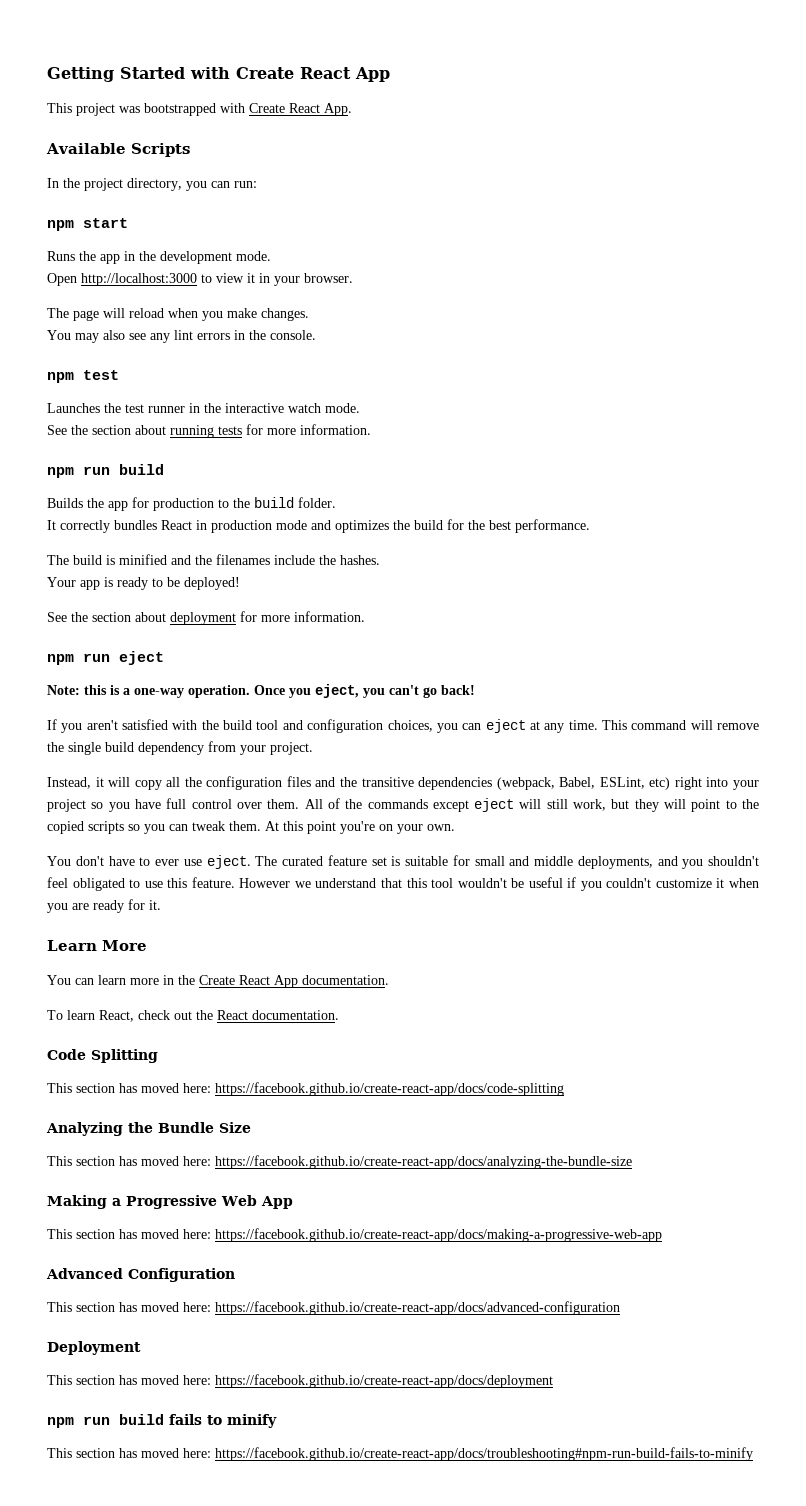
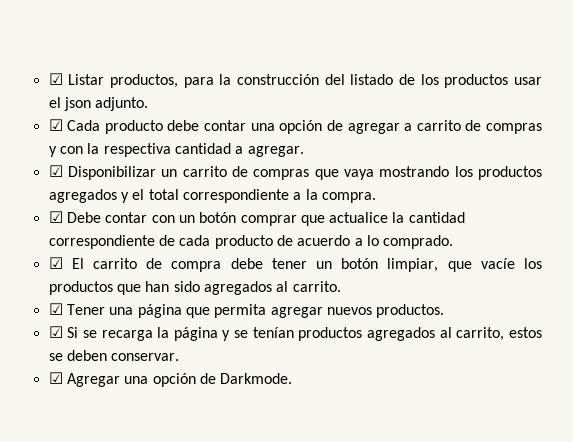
- Getting Started with Create React App
- This project was bootstrapped with Create React App.
- Available Scripts
- In the project directory, you can run:
- npm start
- Runs the app in the development mode.
- Open http://localhost:3000 to view it in your browser.
- The page will reload when you make changes.
- You may also see any lint errors in the console.
- npm test
- Launches the test runner in the interactive watch mode.
- See the section about running tests for more information.
- npm run build
- Builds the app for production to the build folder.
- It correctly bundles React in production mode and optimizes the build for the best performance.
- The build is minified and the filenames include the hashes.
- Your app is ready to be deployed!
- See the section about deployment for more information.
- npm run eject
- Note: this is a one-way operation. Once you eject, you can't go back!
- If you aren't satisfied with the build tool and configuration choices, you can eject at any time. This command will remove the single build dependency from your project.
- Instead, it will copy all the configuration files and the transitive dependencies (webpack, Babel, ESLint, etc) right into your project so you have full control over them. All of the commands except eject will still work, but they will point to the copied scripts so you can tweak them. At this point you're on your own.
- You don't have to ever use eject. The curated feature set is suitable for small and middle deployments, and you shouldn't feel obligated to use this feature. However we understand that this tool wouldn't be useful if you couldn't customize it when you are ready for it.
- Learn More
- You can learn more in the Create React App documentation.
- To learn React, check out the React documentation.
- Code Splitting
- This section has moved here: https://facebook.github.io/create-react-app/docs/code-splitting
- Analyzing the Bundle Size
- This section has moved here: https://facebook.github.io/create-react-app/docs/analyzing-the-bundle-size
- Making a Progressive Web App
- This section has moved here: https://facebook.github.io/create-react-app/docs/making-a-progressive-web-app
- Advanced Configuration
- This section has moved here: https://facebook.github.io/create-react-app/docs/advanced-configuration
- Deployment
- This section has moved here: https://facebook.github.io/create-react-app/docs/deployment
- npm run build fails to minify
- This section has moved here: https://facebook.github.io/create-react-app/docs/troubleshooting#npm-run-build-fails-to-minify
+ ☑ Listar productos, para la construcción del listado de los productos usar el json adjunto.
+ ☑ Cada producto debe contar una opción de agregar a carrito de compras y con la respectiva cantidad a agregar.
+ ☑ Disponibilizar un carrito de compras que vaya mostrando los productos agregados y el total correspondiente a la compra.
+ ☑ Debe contar con un botón comprar que actualice la cantidad correspondiente de cada producto de acuerdo a lo comprado.
+ ☑ El carrito de compra debe tener un botón limpiar, que vacíe los productos que han sido agregados al carrito.
+ ☑ Tener una página que permita agregar nuevos productos.
+ ☑ Si se recarga la página y se tenían productos agregados al carrito, estos se deben conservar.
+ ☑ Agregar una opción de Darkmode.

